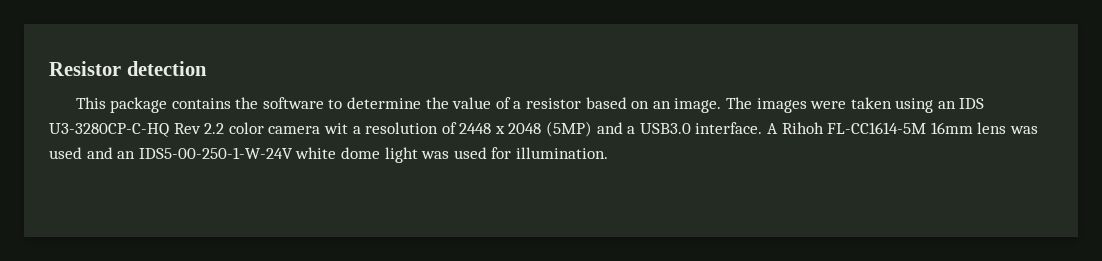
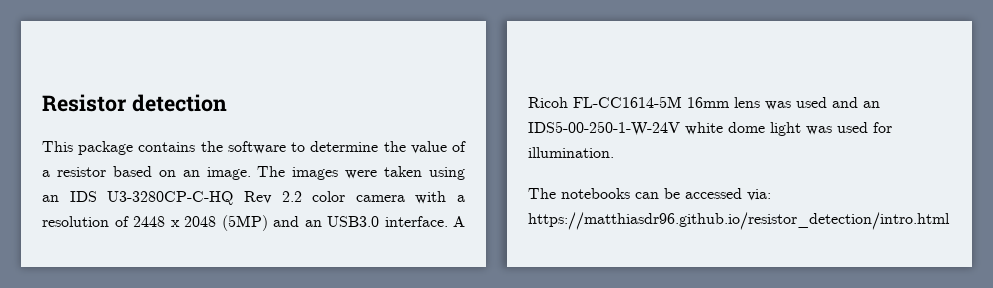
- The images were taken using an IDS U3-3280CP-C-HQ Rev 2.2 color camera wit a resolution of 2448 x 2048 (5MP) and a USB3.0 interface.
+ The images were taken using an IDS U3-3280CP-C-HQ Rev 2.2 color camera with a resolution of 2448 x 2048 (5MP) and an USB3.0 interface.
- A Rihoh FL-CC1614-5M 16mm lens was used and an IDS5-00-250-1-W-24V white dome light was used for illumination.
+ A Ricoh FL-CC1614-5M 16mm lens was used and an IDS5-00-250-1-W-24V white dome light was used for illumination.
+ The notebooks can be accessed via: https://matthiasdr96.github.io/resistor_detection/intro.html

